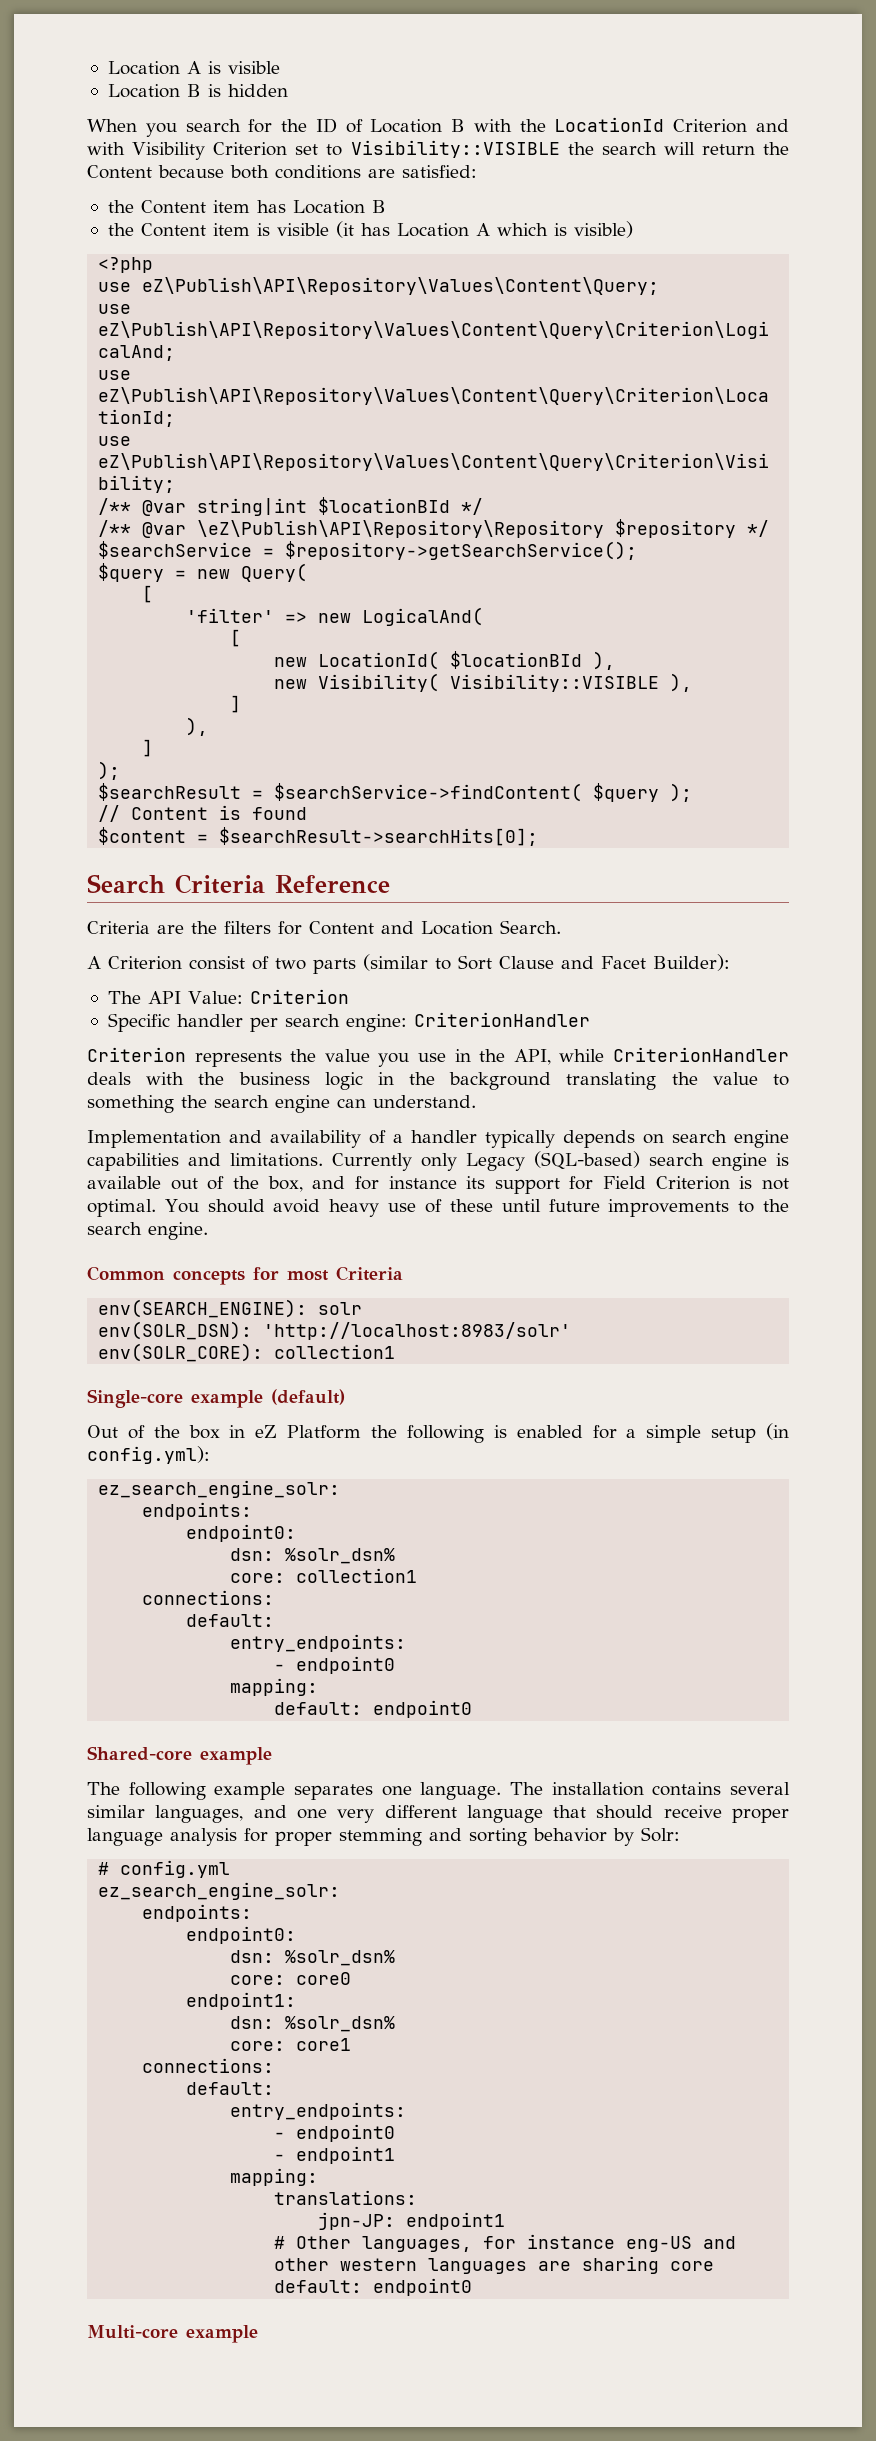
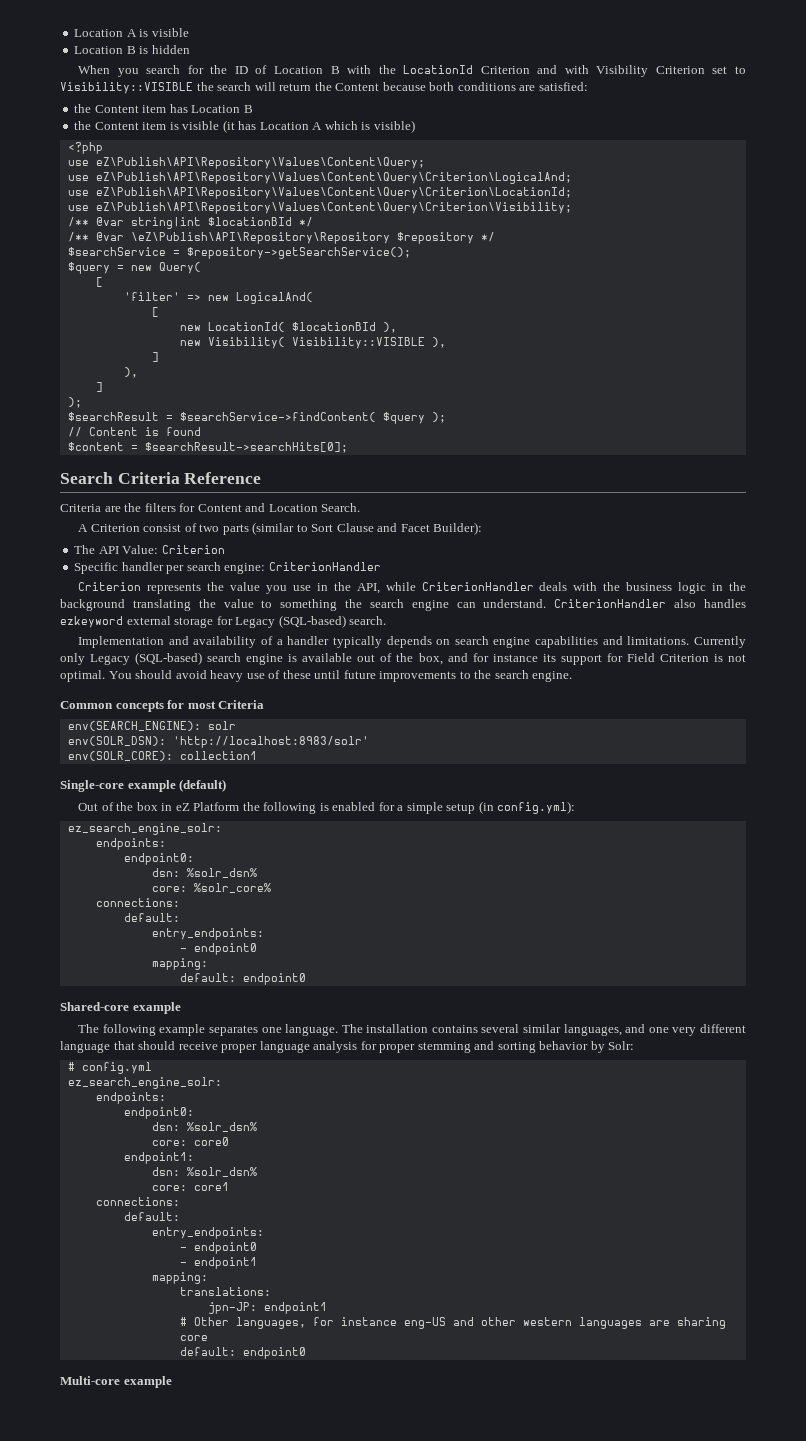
+ CriterionHandler also handles ezkeyword external storage for Legacy (SQL-based) search.
- core: collection1
+ core: %solr_core%

